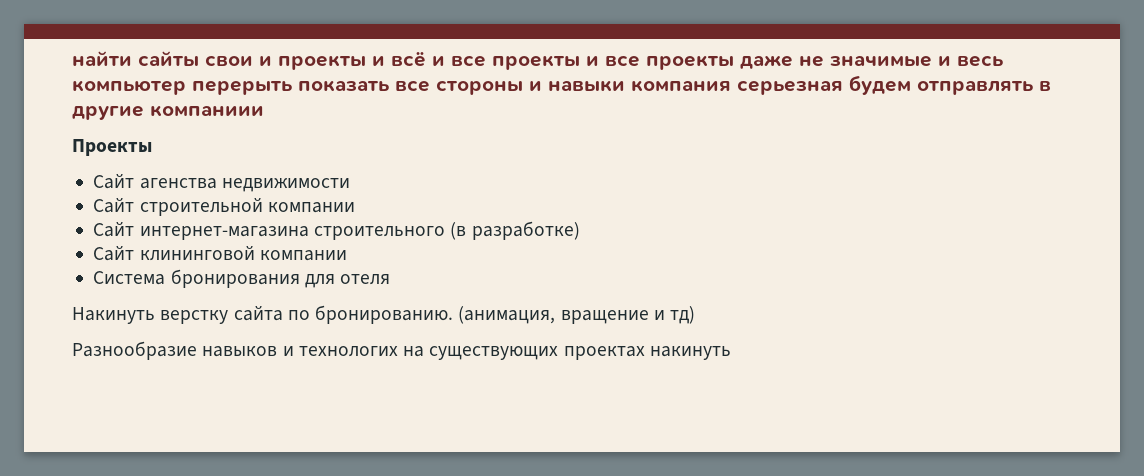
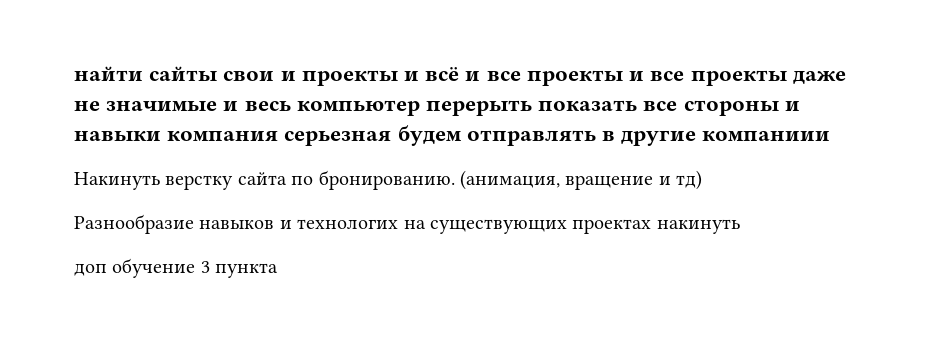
- Проекты
- Сайт агенства недвижимости
- Сайт строительной компании
- Сайт интернет-магазина строительного (в разработке)
- Сайт клининговой компании
- Система бронирования для отеля
+ доп обучение 3 пункта

